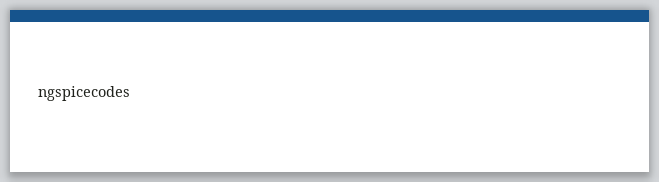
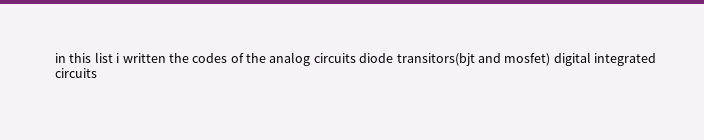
- ngspicecodes
+ in this list i written the codes of the analog circuits diode transitors(bjt and mosfet) digital integrated circuits

